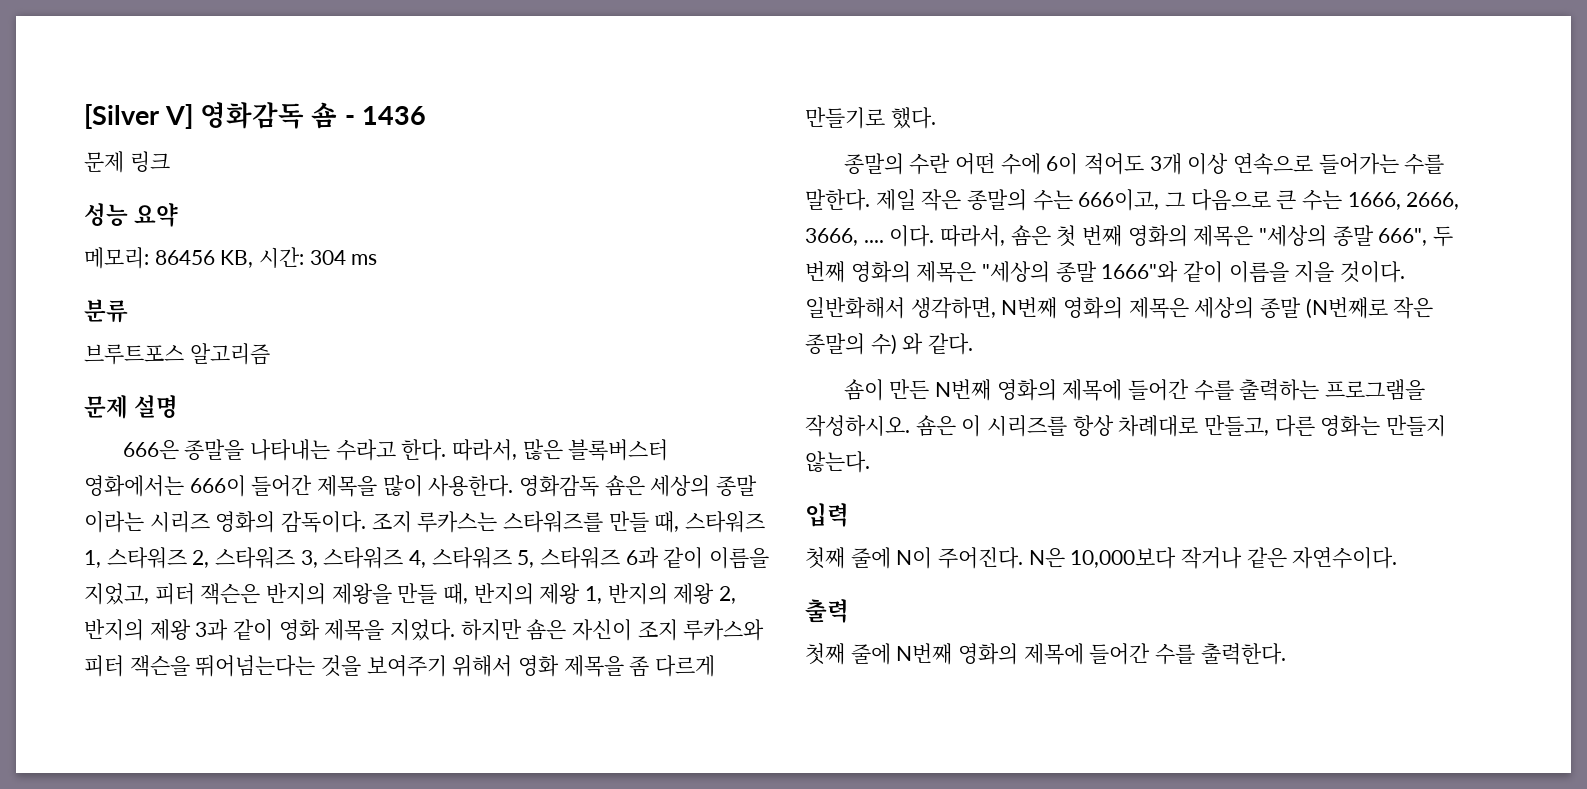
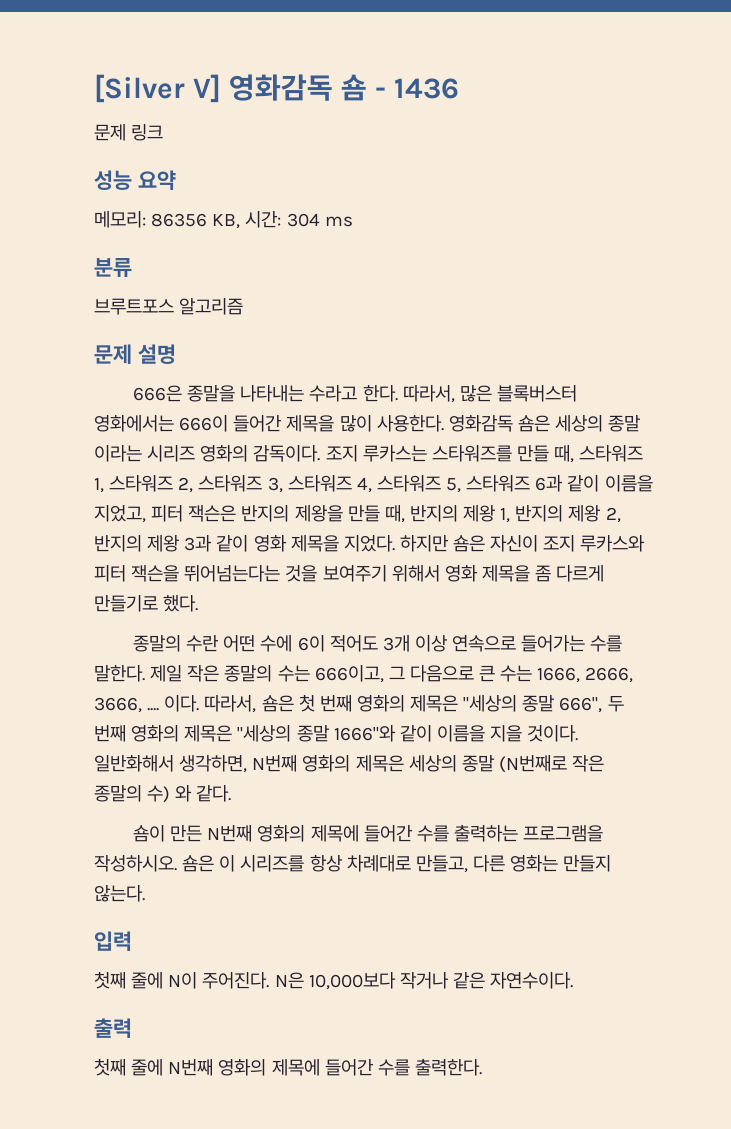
- 메모리: 86456 KB, 시간: 304 ms
+ 메모리: 86356 KB, 시간: 304 ms

